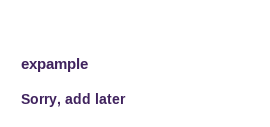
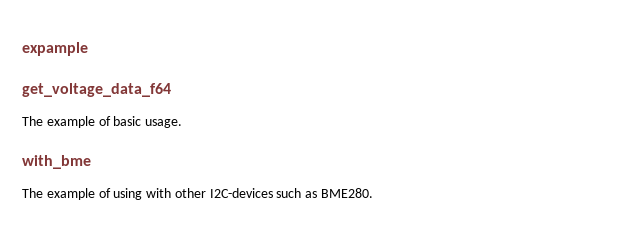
- Sorry, add later
+ get_voltage_data_f64
+ The example of basic usage.
+ with_bme
+ The example of using with other I2C-devices such as BME280.

